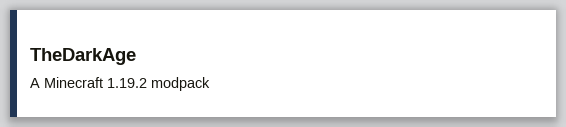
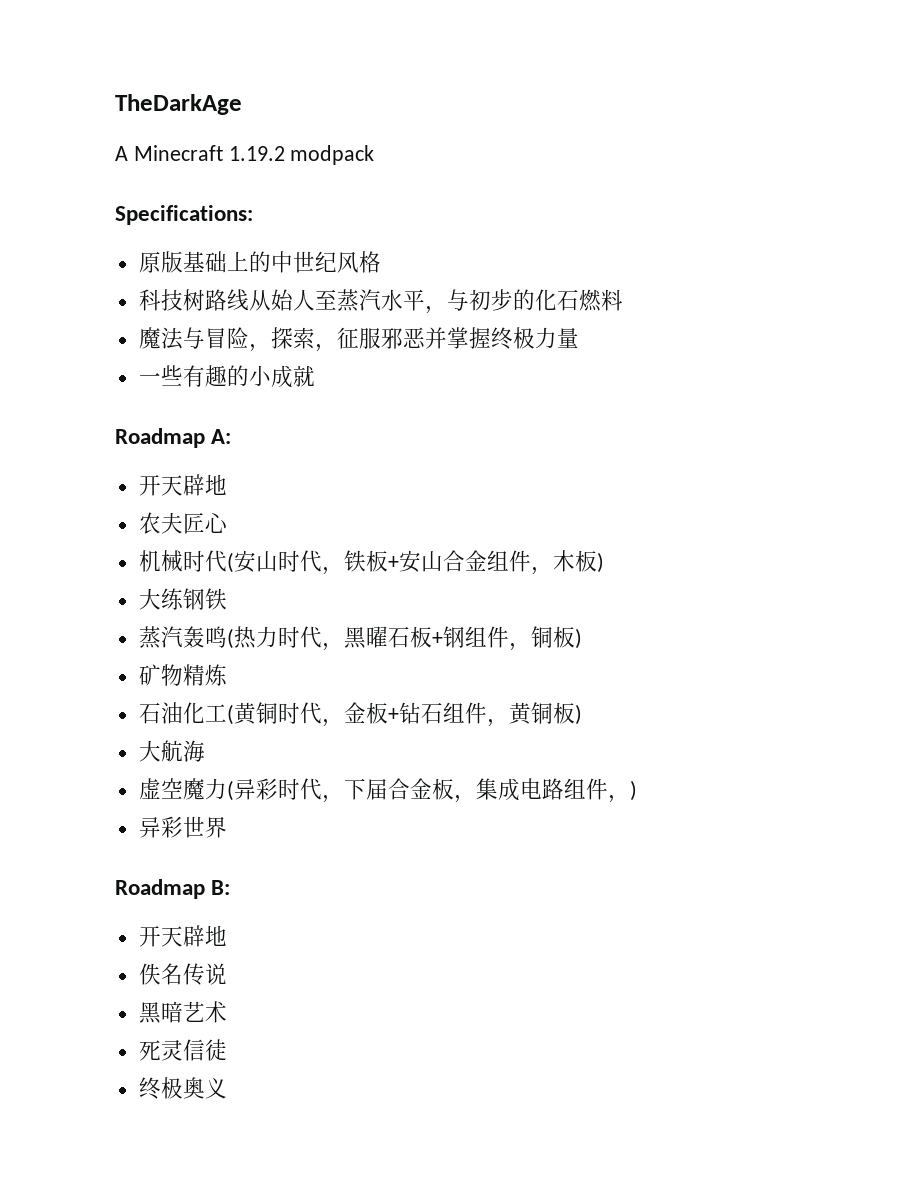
+ Specifications:
+ 原版基础上的中世纪风格
+ 科技树路线从始人至蒸汽水平，与初步的化石燃料
+ 魔法与冒险，探索，征服邪恶并掌握终极力量
+ 一些有趣的小成就
+ Roadmap A:
+ 开天辟地
+ 农夫匠心
+ 机械时代(安山时代，铁板+安山合金组件，木板)
+ 大练钢铁
+ 蒸汽轰鸣(热力时代，黑曜石板+钢组件，铜板)
+ 矿物精炼
+ 石油化工(黄铜时代，金板+钻石组件，黄铜板)
+ 大航海
+ 虚空魔力(异彩时代，下届合金板，集成电路组件，)
+ 异彩世界
+ Roadmap B:
+ 开天辟地
+ 佚名传说
+ 黑暗艺术
+ 死灵信徒
+ 终极奥义

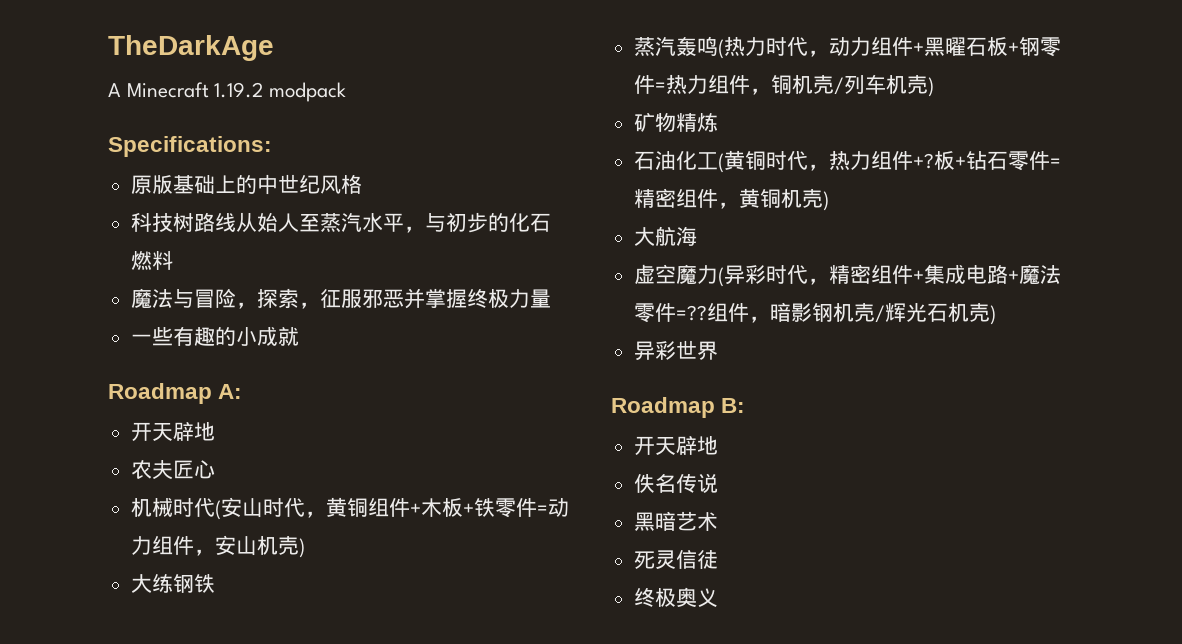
- 机械时代(安山时代，铁板+安山合金组件，木板)
+ 机械时代(安山时代，黄铜组件+木板+铁零件=动力组件，安山机壳)
- 蒸汽轰鸣(热力时代，黑曜石板+钢组件，铜板)
+ 蒸汽轰鸣(热力时代，动力组件+黑曜石板+钢零件=热力组件，铜机壳/列车机壳)
- 石油化工(黄铜时代，金板+钻石组件，黄铜板)
+ 石油化工(黄铜时代，热力组件+?板+钻石零件=精密组件，黄铜机壳)
- 虚空魔力(异彩时代，下届合金板，集成电路组件，)
+ 虚空魔力(异彩时代，精密组件+集成电路+魔法零件=??组件，暗影钢机壳/辉光石机壳)

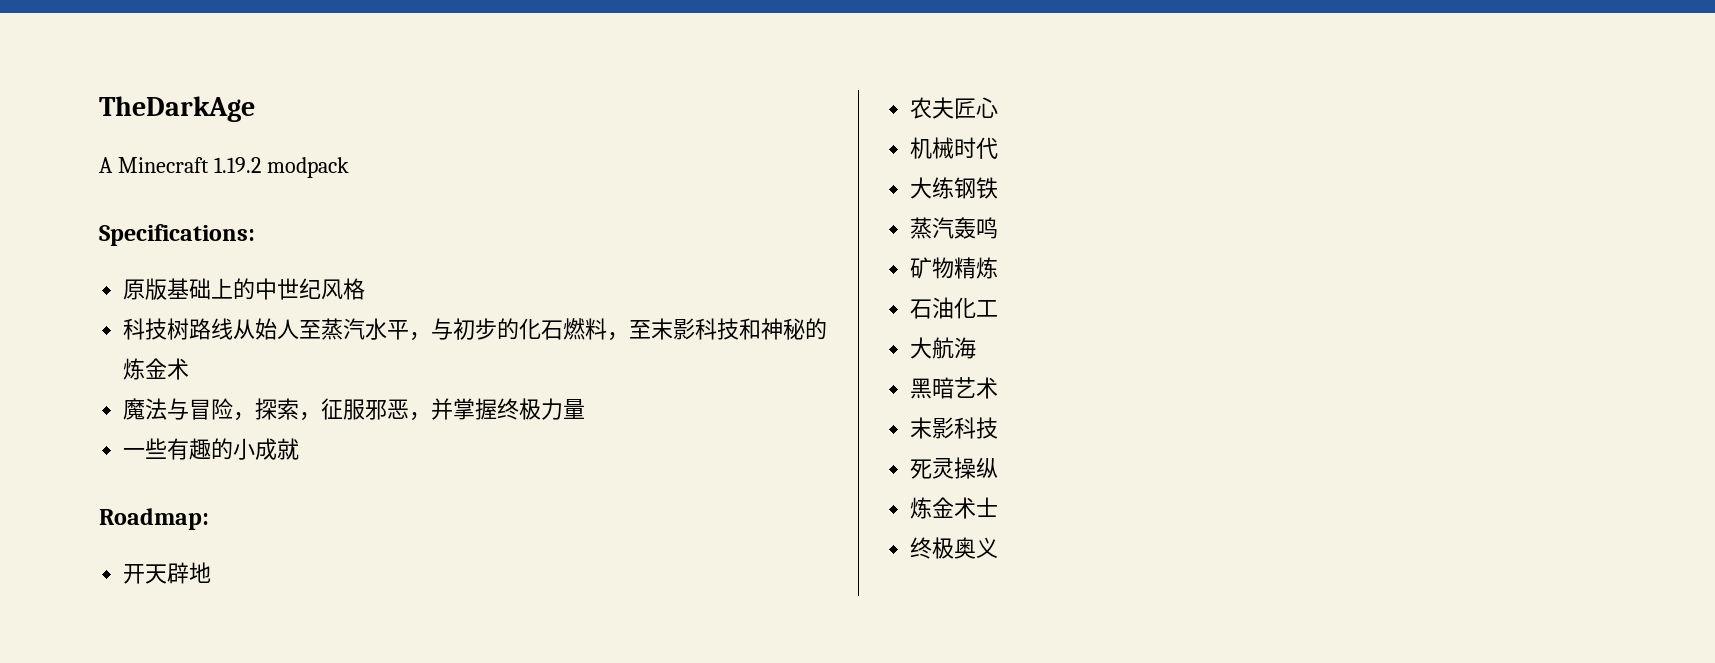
- 科技树路线从始人至蒸汽水平，与初步的化石燃料
+ 科技树路线从始人至蒸汽水平，与初步的化石燃料，至末影科技和神秘的炼金术
- 魔法与冒险，探索，征服邪恶并掌握终极力量
+ 魔法与冒险，探索，征服邪恶，并掌握终极力量
- Roadmap A:
+ Roadmap:
- 机械时代(安山时代，黄铜组件+木板+铁零件=动力组件，安山机壳)
+ 机械时代
  大练钢铁
- 蒸汽轰鸣(热力时代，动力组件+黑曜石板+钢零件=热力组件，铜机壳/列车机壳)
+ 蒸汽轰鸣
  矿物精炼
- 石油化工(黄铜时代，热力组件+?板+钻石零件=精密组件，黄铜机壳)
+ 石油化工
  大航海
- 虚空魔力(异彩时代，精密组件+集成电路+魔法零件=??组件，暗影钢机壳/辉光石机壳)
- 异彩世界
- Roadmap B:
- 开天辟地
- 佚名传说
  黑暗艺术
+ 末影科技
- 死灵信徒
+ 死灵操纵
+ 炼金术士

